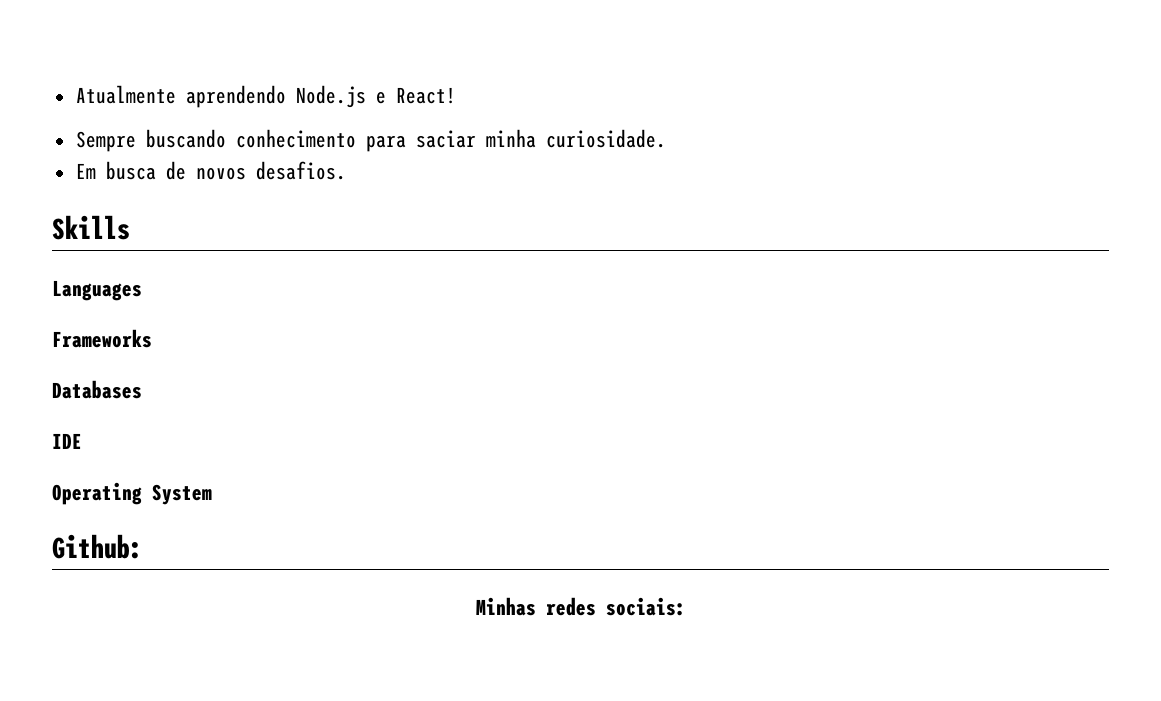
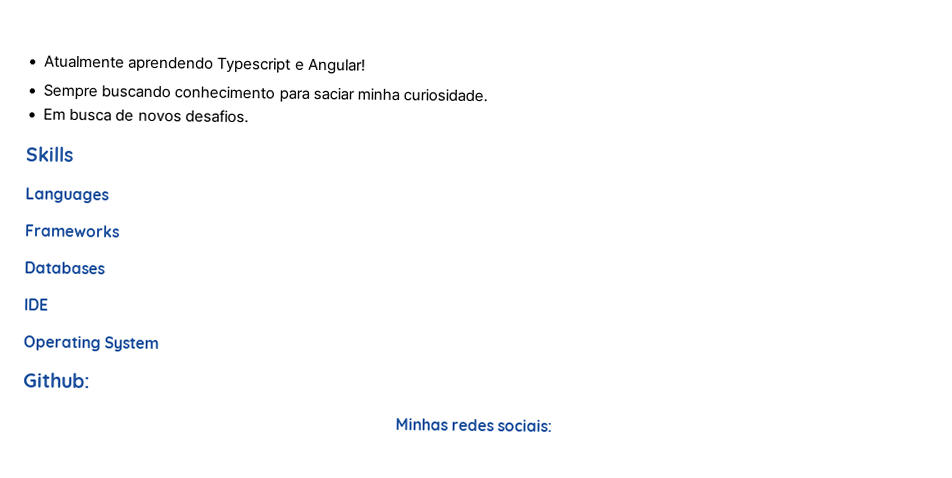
- Atualmente aprendendo Node.js e React!
+ Atualmente aprendendo Typescript e Angular!

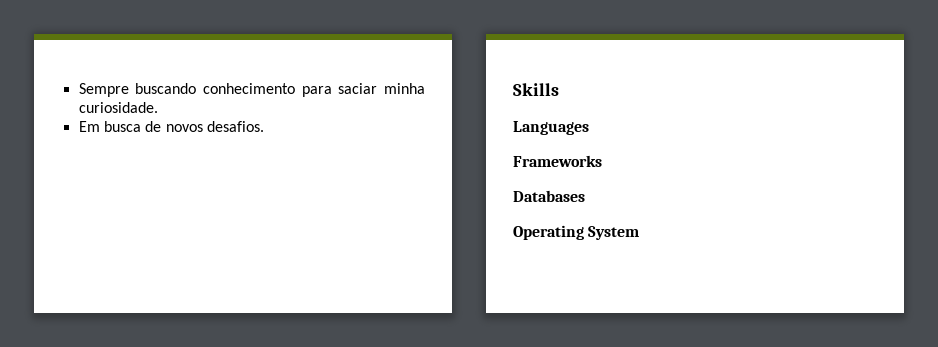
- Atualmente aprendendo Typescript e Angular!
- IDE
- Github:
- Minhas redes sociais:

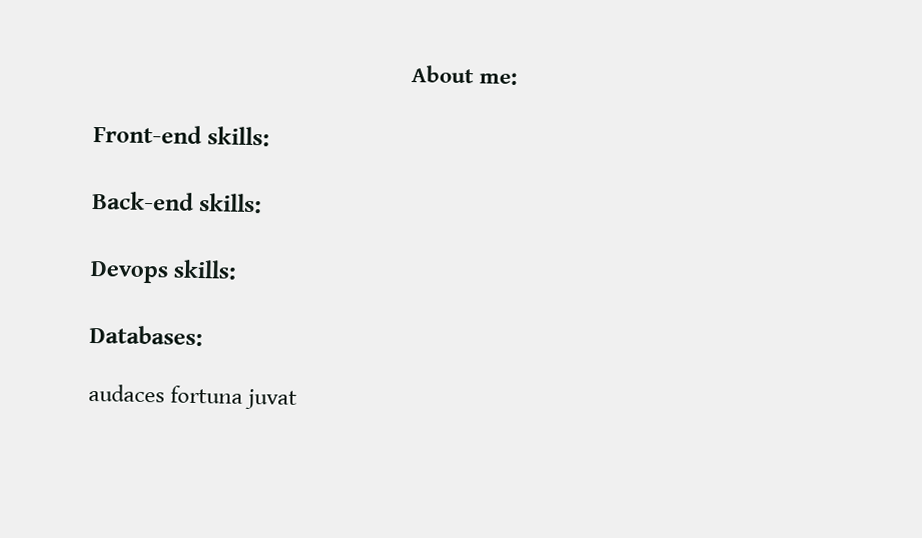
- Sempre buscando conhecimento para saciar minha curiosidade.
- Em busca de novos desafios.
- Skills
- Languages
- Frameworks
- Databases
- Operating System
+ About me:
+ Front-end skills:
+ Back-end skills:
+ Devops skills:
+ Databases:
+ audaces fortuna juvat

